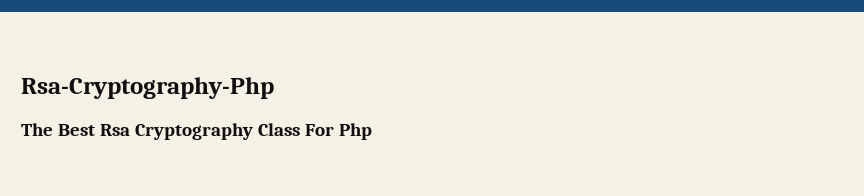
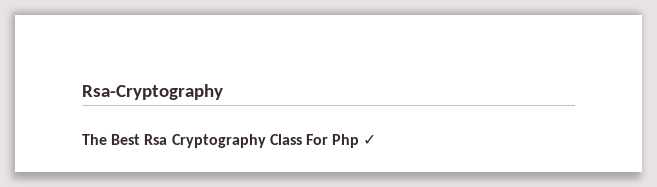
- Rsa-Cryptography-Php
+ Rsa-Cryptography
- The Best Rsa Cryptography Class For Php
+ The Best Rsa Cryptography Class For Php ✓

